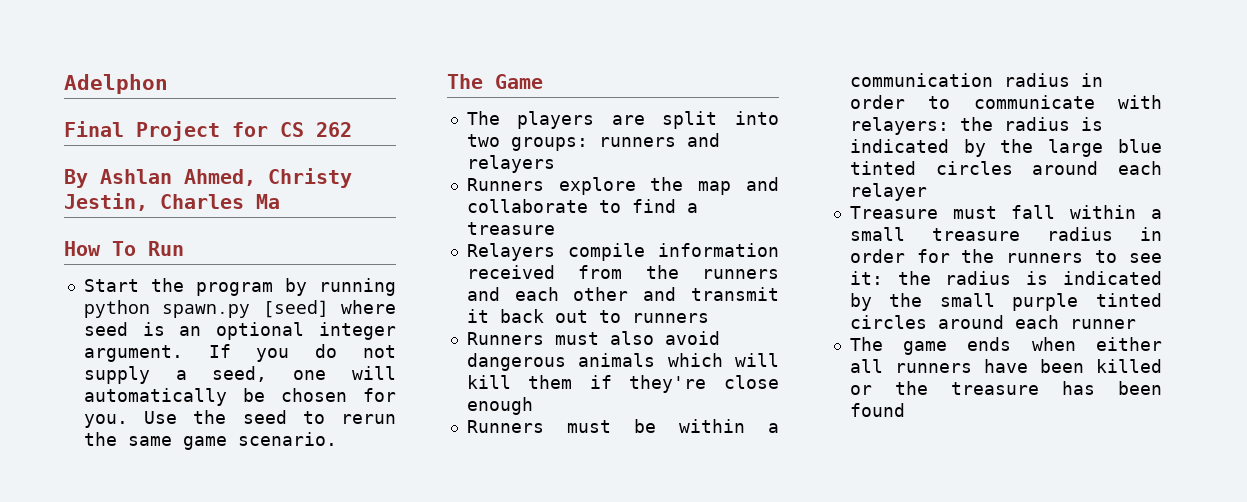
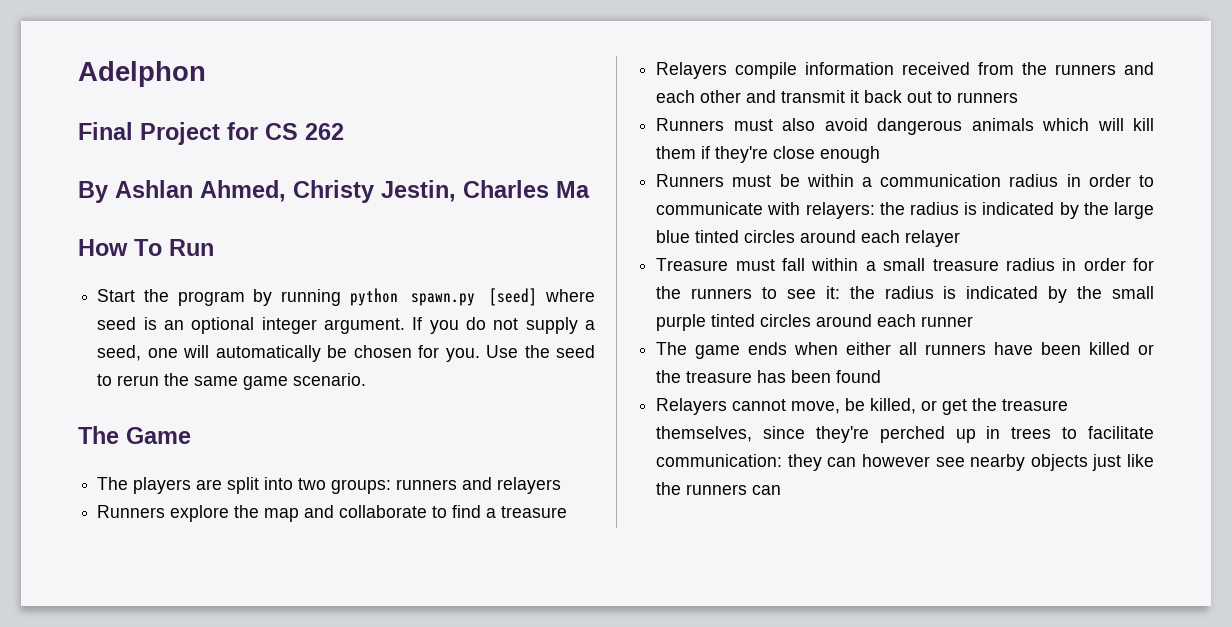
+ Relayers cannot move, be killed, or get the treasure themselves, since they're perched up in trees to facilitate communication: they can however see nearby objects just like the runners can

